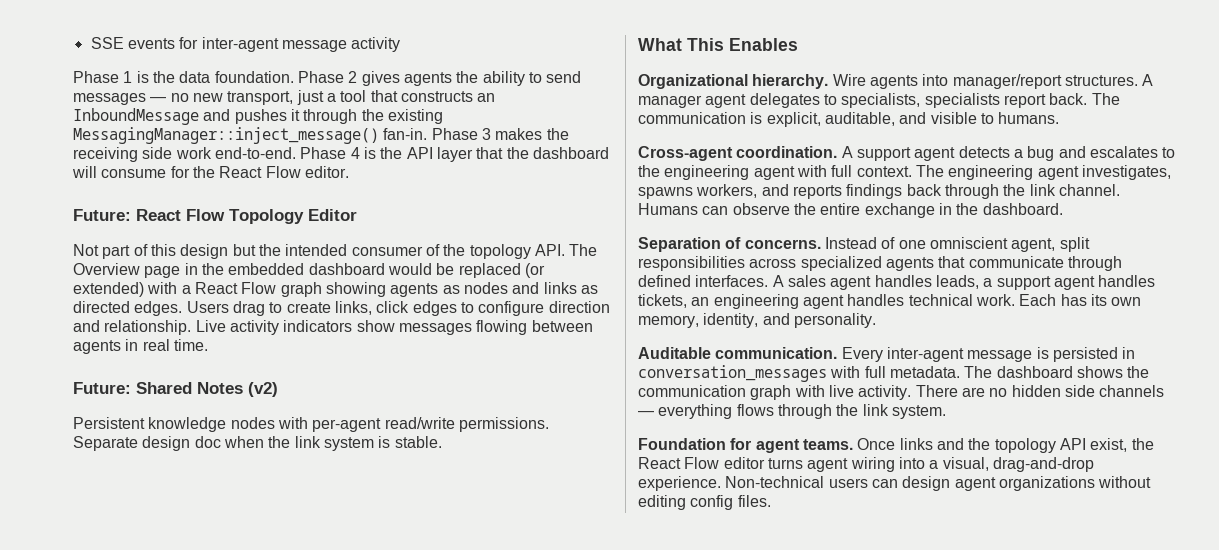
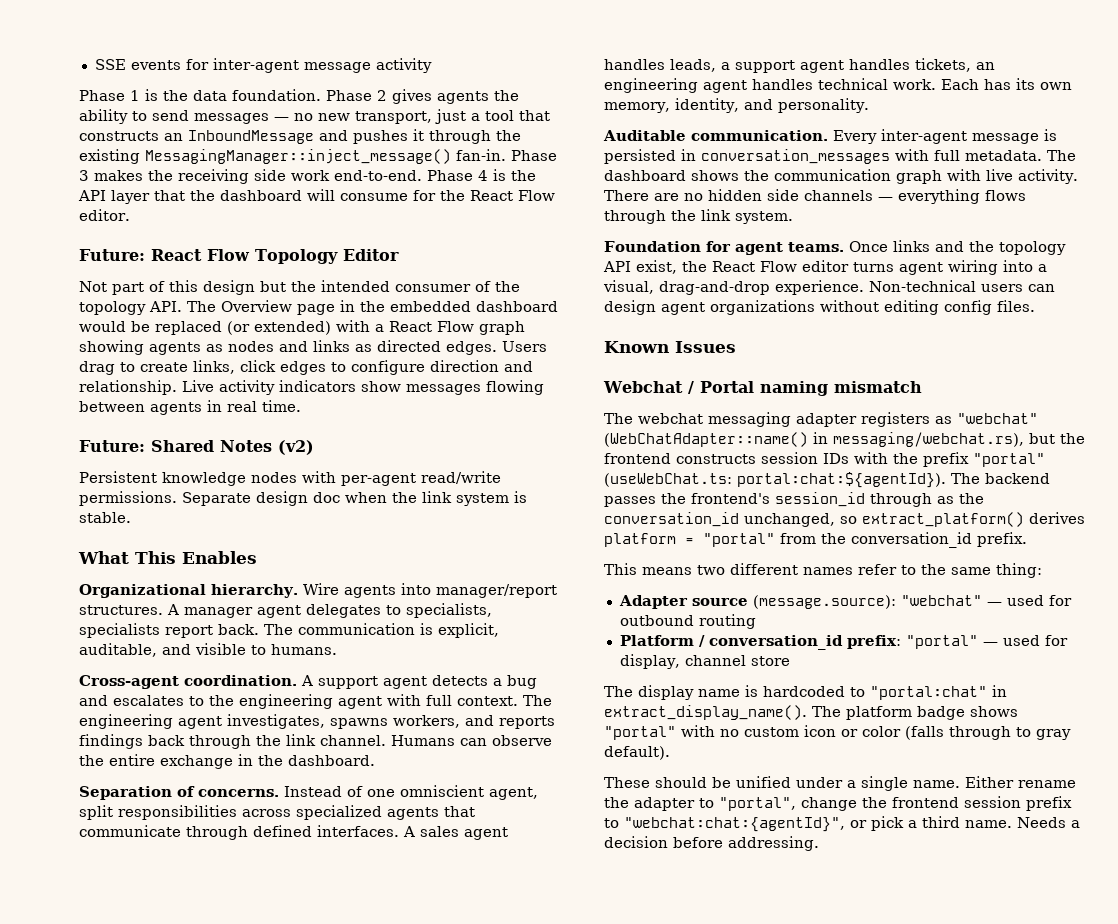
+ Known Issues
+ Webchat / Portal naming mismatch
+ The webchat messaging adapter registers as "webchat" (WebChatAdapter::name() in messaging/webchat.rs), but the frontend constructs session IDs with the prefix "portal" (useWebChat.ts: portal:chat:${agentId}). The backend passes the frontend's session_id through as the conversation_id unchanged, so extract_platform() derives platform = "portal" from the conversation_id prefix.
+ This means two different names refer to the same thing:
+ Adapter source (message.source): "webchat" — used for outbound routing
+ Platform / conversation_id prefix: "portal" — used for display, channel store
+ The display name is hardcoded to "portal:chat" in extract_display_name(). The platform badge shows "portal" with no custom icon or color (falls through to gray default).
+ These should be unified under a single name. Either rename the adapter to "portal", change the frontend session prefix to "webchat:chat:{agentId}", or pick a third name. Needs a decision before addressing.

